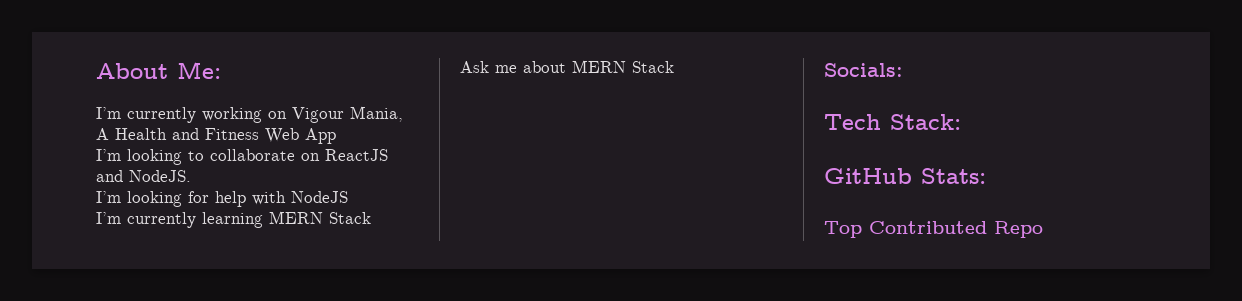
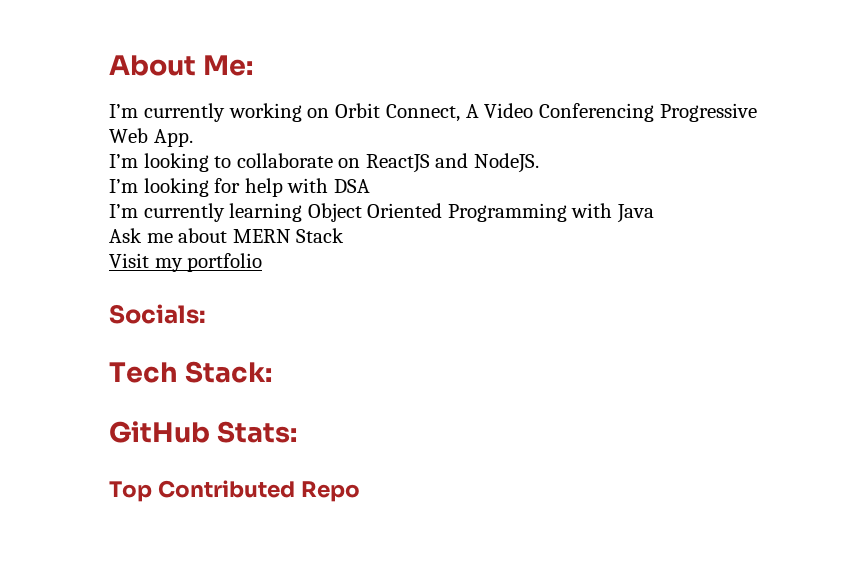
- I’m currently working on Vigour Mania, A Health and Fitness Web App
+ I’m currently working on Orbit Connect, A Video Conferencing Progressive Web App.
- I’m looking for help with NodeJS
+ I’m looking for help with DSA
- I’m currently learning MERN Stack
+ I’m currently learning Object Oriented Programming with Java
+ Visit my portfolio

